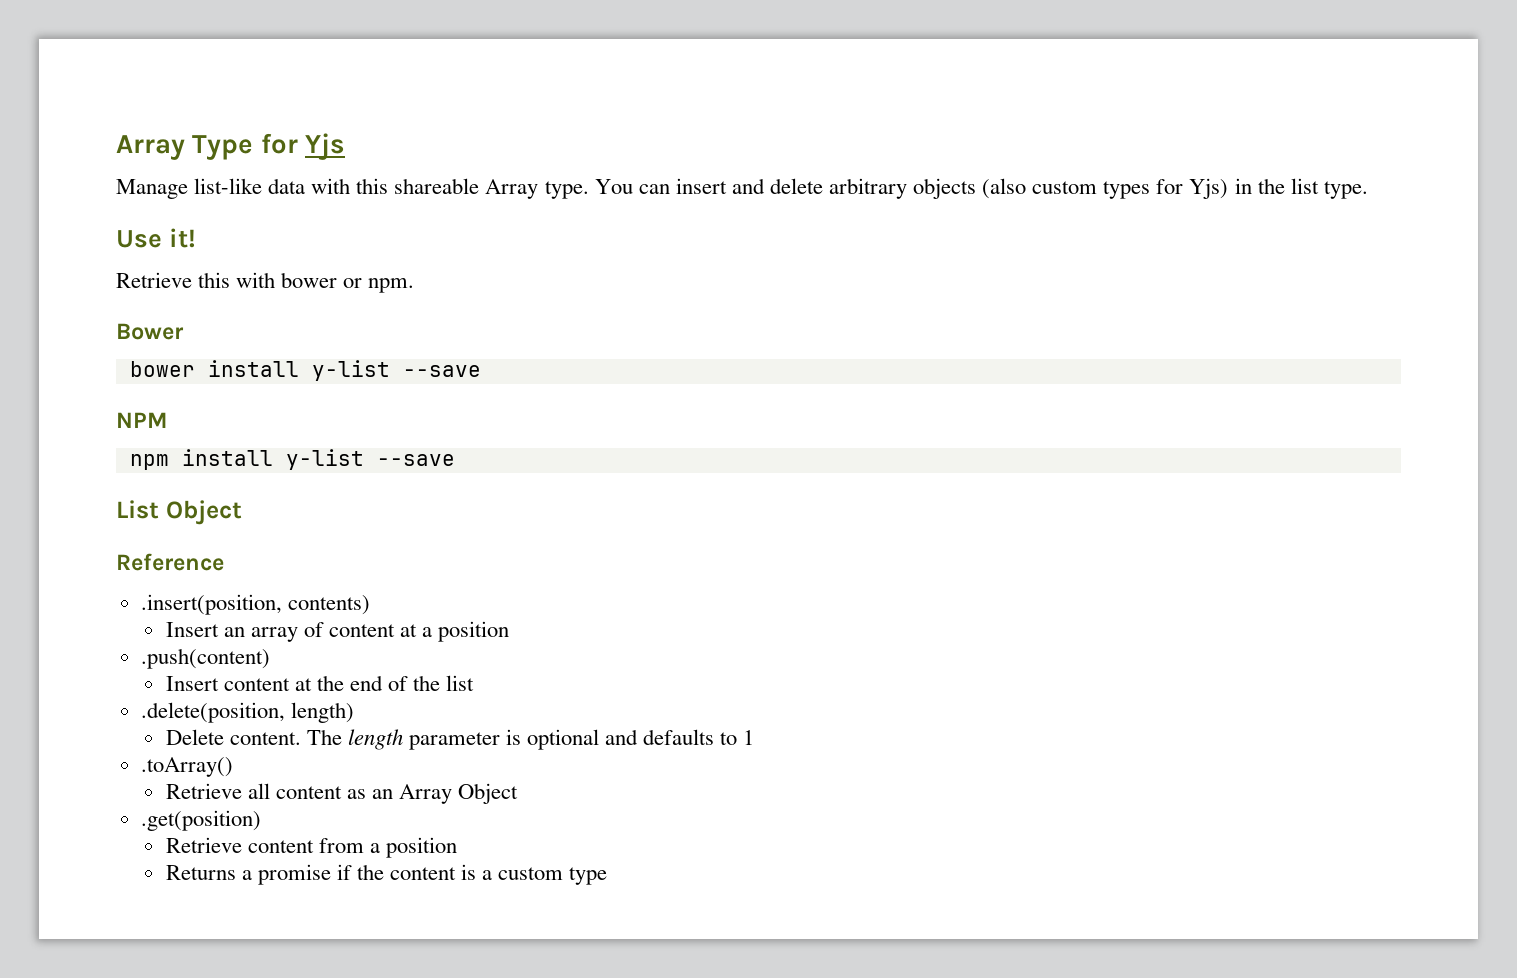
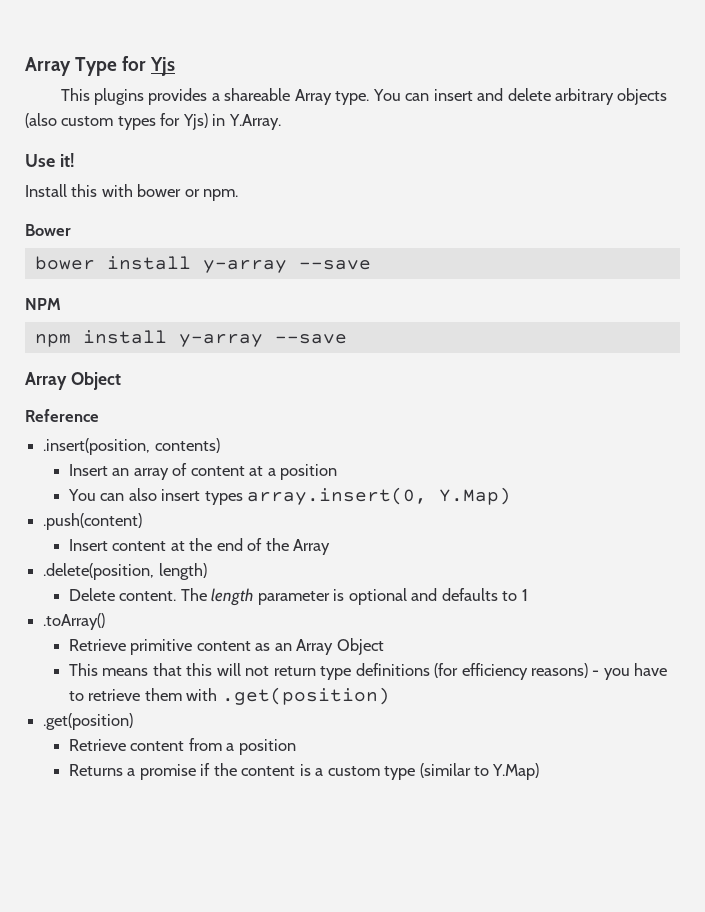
- Manage list-like data with this shareable Array type.
+ This plugins provides a shareable Array type.
- You can insert and delete arbitrary objects (also custom types for Yjs) in the list type.
+ You can insert and delete arbitrary objects (also custom types for Yjs) in Y.Array.
- Retrieve this with bower or npm.
+ Install this with bower or npm.
- bower install y-list --save
+ bower install y-array --save
- npm install y-list --save
- List Object
+ npm install y-array --save
+ Array Object
+ You can also insert types array.insert(0, Y.Map)
- Insert content at the end of the list
+ Insert content at the end of the Array
- Retrieve all content as an Array Object
+ Retrieve primitive content as an Array Object
+ This means that this will not return type definitions (for efficiency reasons) - you have to retrieve them with .get(position)
- Returns a promise if the content is a custom type
+ Returns a promise if the content is a custom type (similar to Y.Map)

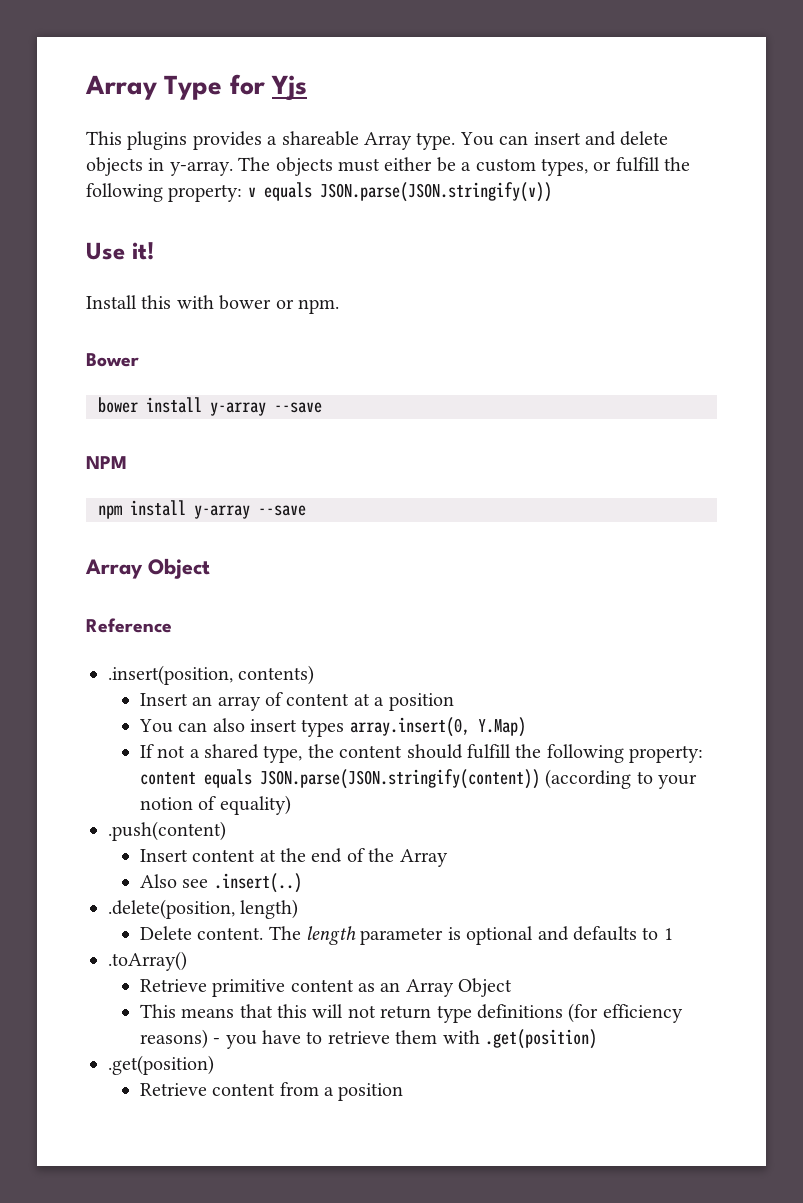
- You can insert and delete arbitrary objects (also custom types for Yjs) in Y.Array.
+ You can insert and delete objects in y-array. The objects must either be a custom types, or fulfill the following property: v equals JSON.parse(JSON.stringify(v))
+ If not a shared type, the content should fulfill the following property: content equals JSON.parse(JSON.stringify(content)) (according to your notion of equality)
+ Also see .insert(..)
- Returns a promise if the content is a custom type (similar to Y.Map)

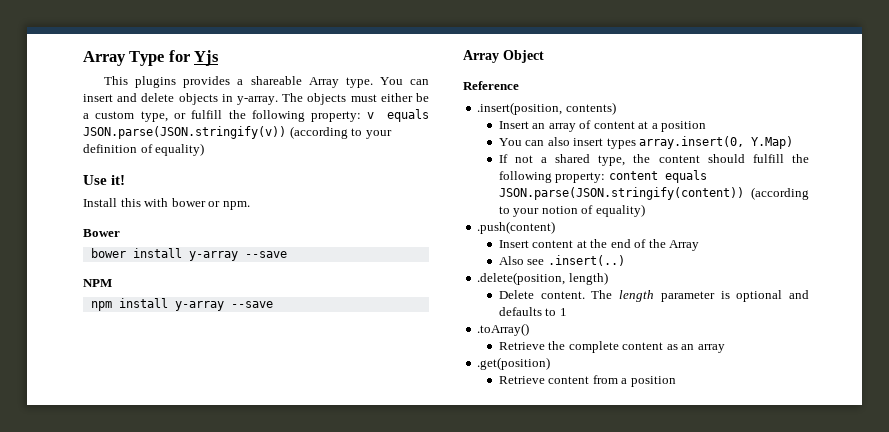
- The objects must either be a custom types, or fulfill the following property: v equals JSON.parse(JSON.stringify(v))
+ The objects must either be a custom type, or fulfill the following property: v equals JSON.parse(JSON.stringify(v)) (according to your definition of equality)
- Retrieve primitive content as an Array Object
- This means that this will not return type definitions (for efficiency reasons) - you have to retrieve them with .get(position)
+ Retrieve the complete content as an array

